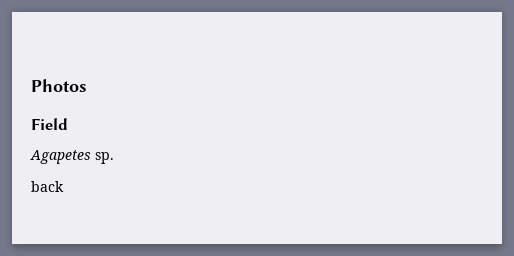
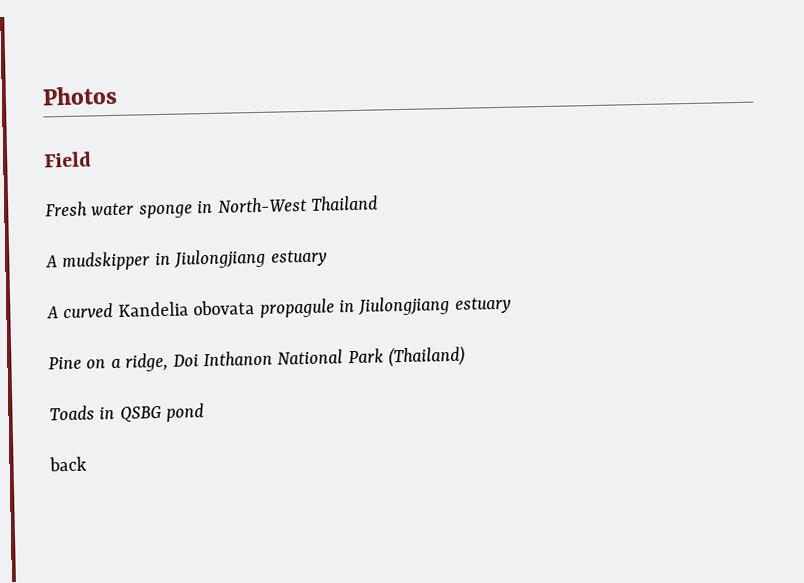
- Agapetes sp.
+ Fresh water sponge in North-West Thailand
+ A mudskipper in Jiulongjiang estuary
+ A curved Kandelia obovata propagule in Jiulongjiang estuary
+ Pine on a ridge, Doi Inthanon National Park (Thailand)
+ Toads in QSBG pond

